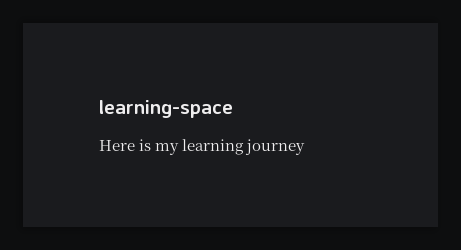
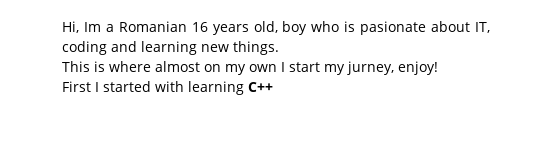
- learning-space
- Here is my learning journey
+ Hi, Im a Romanian 16 years old, boy who is pasionate about IT, coding and learning new things.
+ This is where almost on my own I start my jurney, enjoy!
+ First I started with learning C++

